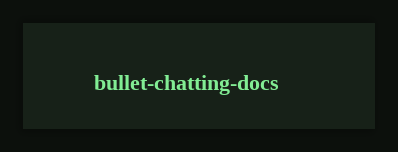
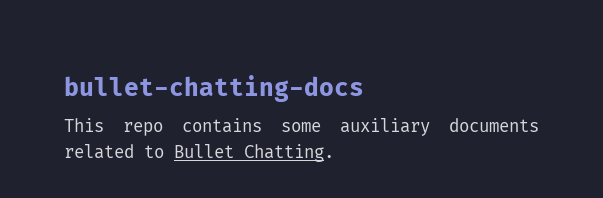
+ This repo contains some auxiliary documents related to Bullet Chatting.

